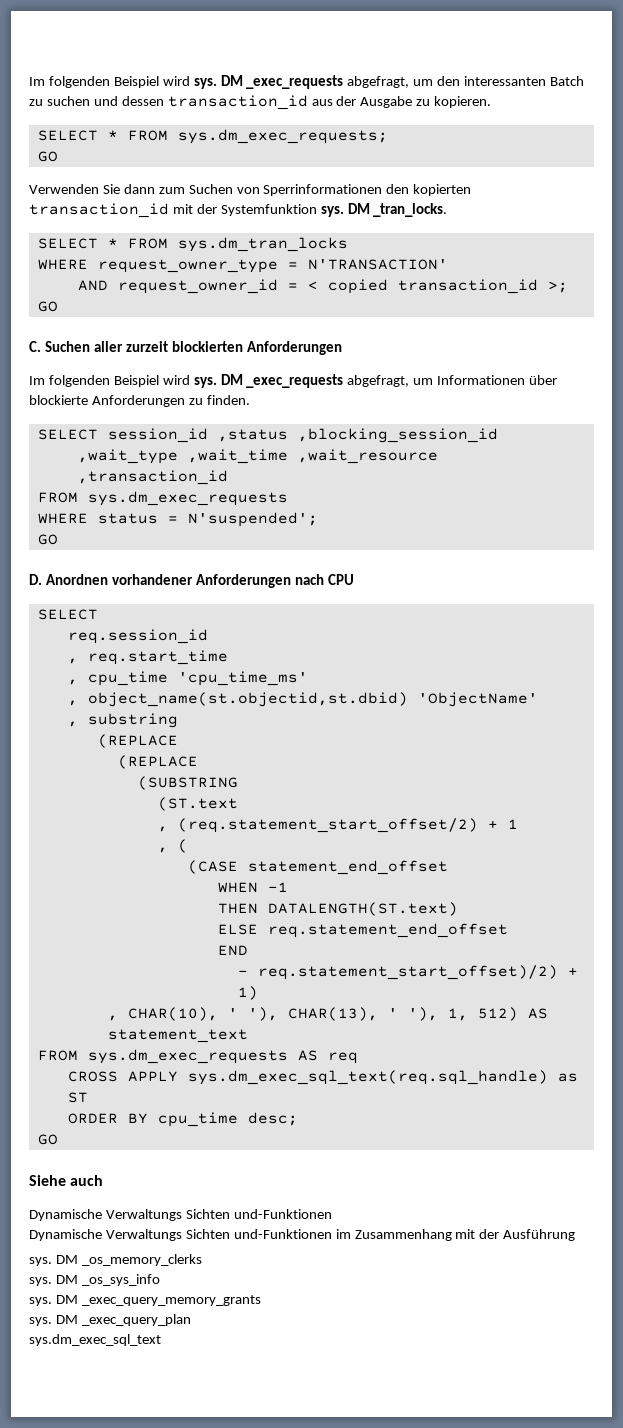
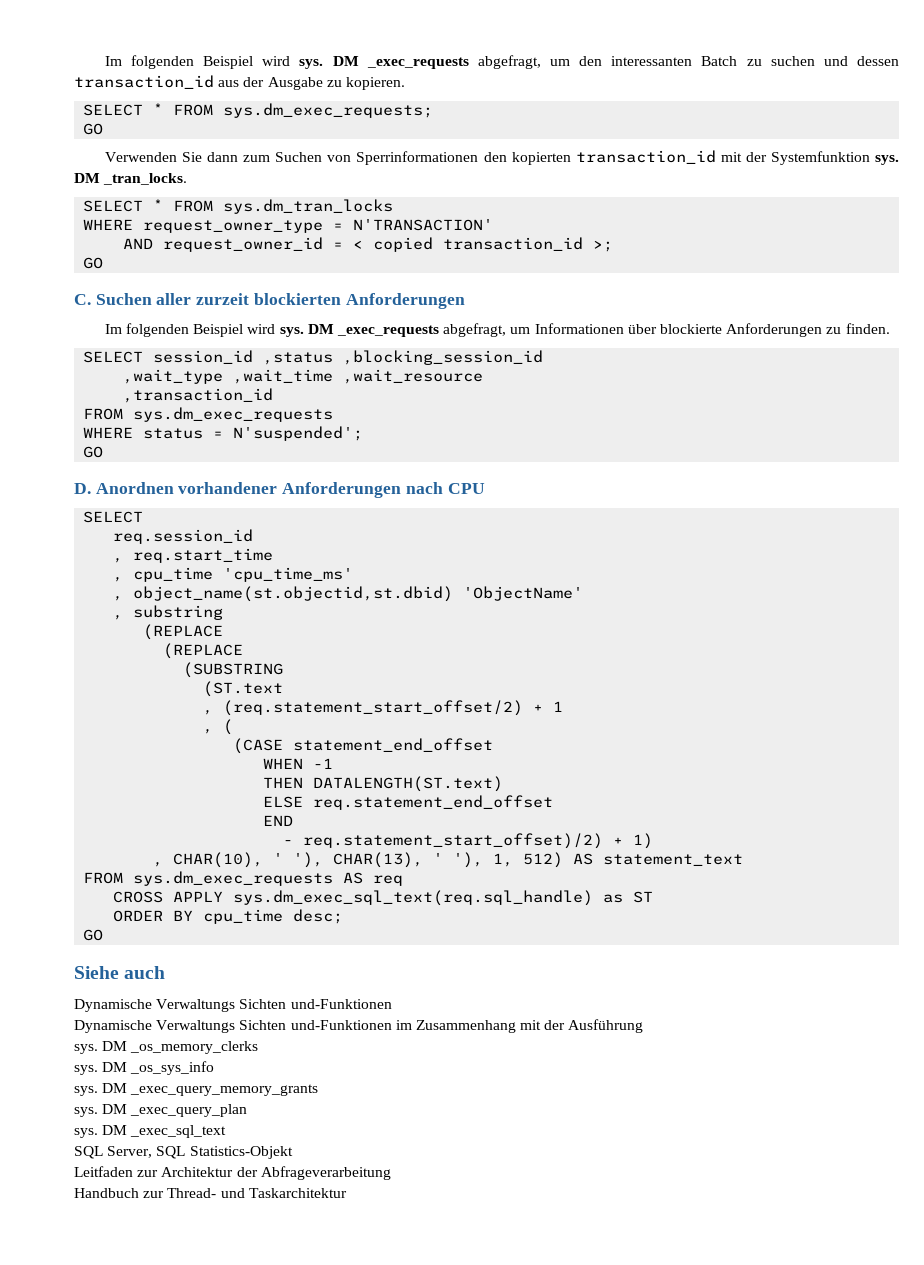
- sys.dm_exec_sql_text
+ sys. DM _exec_sql_text
+ SQL Server, SQL Statistics-Objekt
+ Leitfaden zur Architektur der Abfrageverarbeitung
+ Handbuch zur Thread- und Taskarchitektur

